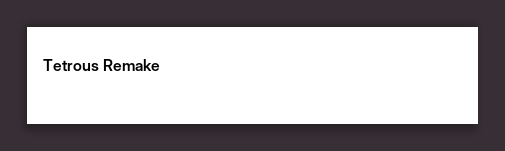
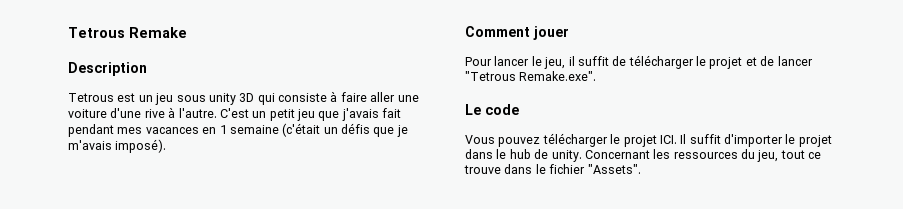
+ Description
+ Tetrous est un jeu sous unity 3D qui consiste à faire aller une voiture d'une rive à l'autre. C'est un petit jeu que j'avais fait pendant mes vacances en 1 semaine (c'était un défis que je m'avais imposé).
+ Comment jouer
+ Pour lancer le jeu, il suffit de télécharger le projet et de lancer "Tetrous Remake.exe".
+ Le code
+ Vous pouvez télécharger le projet ICI. Il suffit d'importer le projet dans le hub de unity. Concernant les ressources du jeu, tout ce trouve dans le fichier "Assets".

